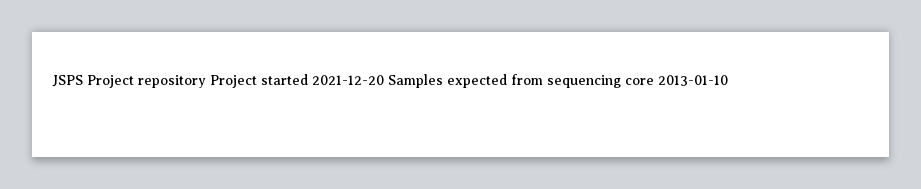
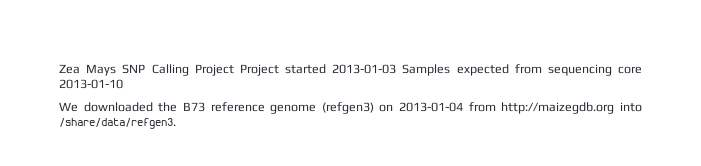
- JSPS Project repository Project started 2021-12-20 Samples expected from sequencing core 2013-01-10
+ Zea Mays SNP Calling Project Project started 2013-01-03 Samples expected from sequencing core 2013-01-10
+ We downloaded the B73 reference genome (refgen3) on 2013-01-04 from http://maizegdb.org into /share/data/refgen3.

